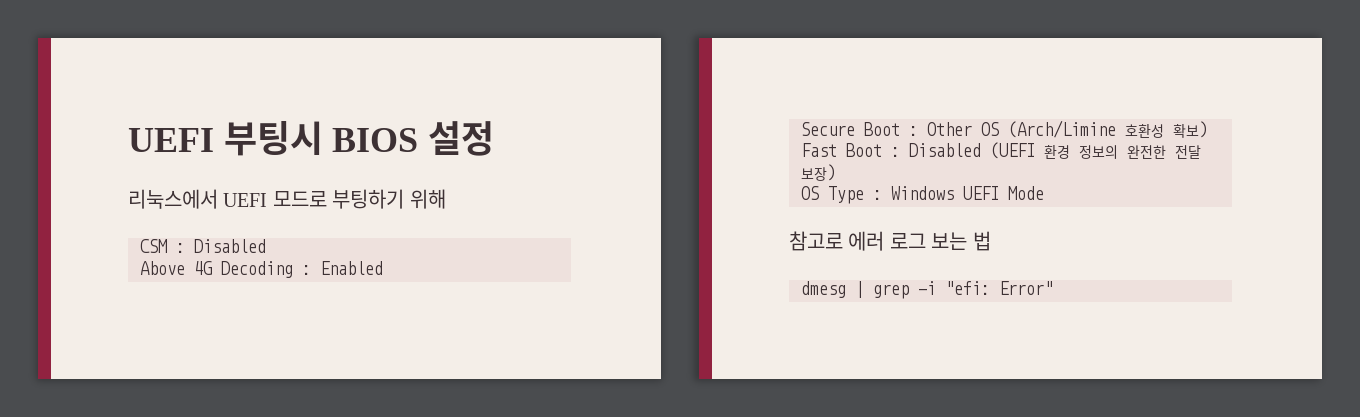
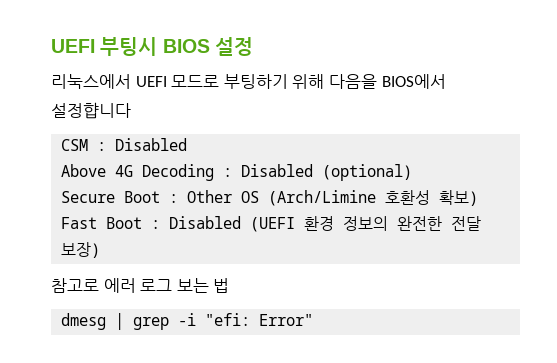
- 리눅스에서 UEFI 모드로 부팅하기 위해
+ 리눅스에서 UEFI 모드로 부팅하기 위해 다음을 BIOS에서 설정햡니다
- Above 4G Decoding : Enabled
+ Above 4G Decoding : Disabled (optional)
- OS Type : Windows UEFI Mode

